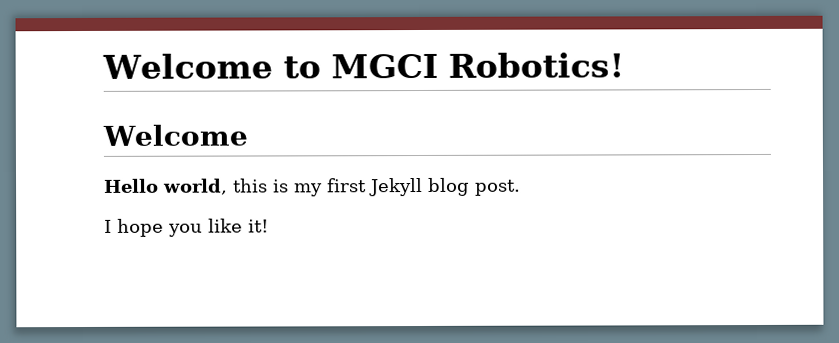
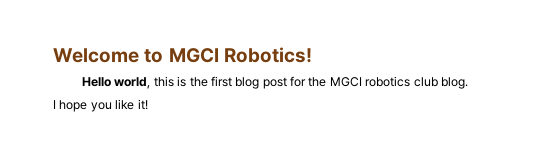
  Welcome to MGCI Robotics!
- Welcome
- Hello world, this is my first Jekyll blog post.
+ Hello world, this is the first blog post for the MGCI robotics club blog.

